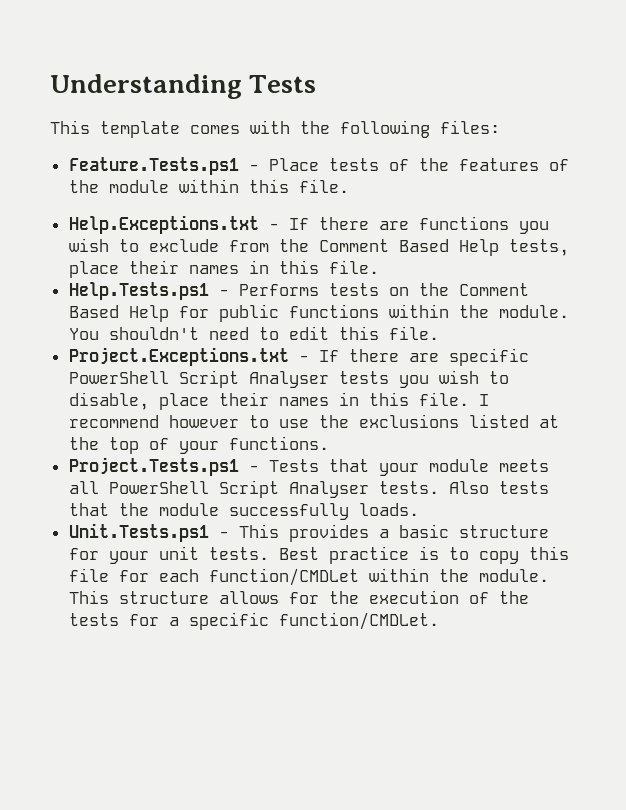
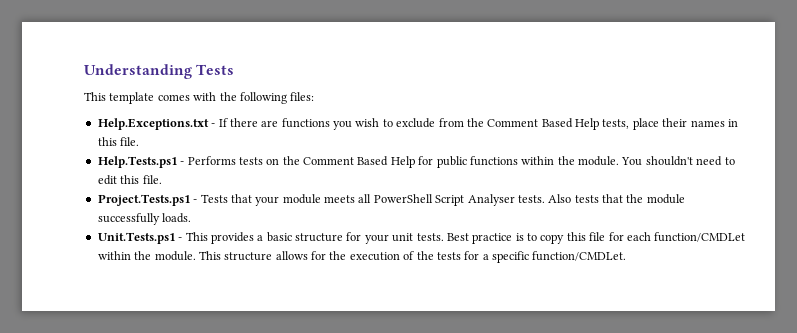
- Feature.Tests.ps1 - Place tests of the features of the module within this file.
- Project.Exceptions.txt - If there are specific PowerShell Script Analyser tests you wish to disable, place their names in this file. I recommend however to use the exclusions listed at the top of your functions.

